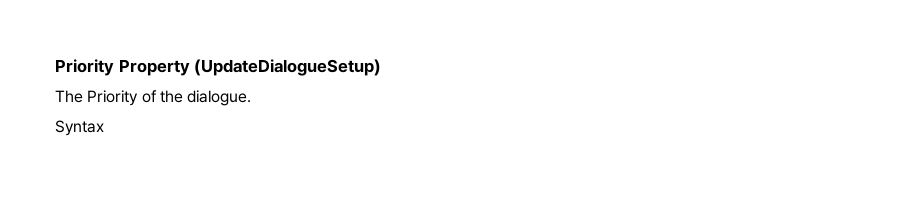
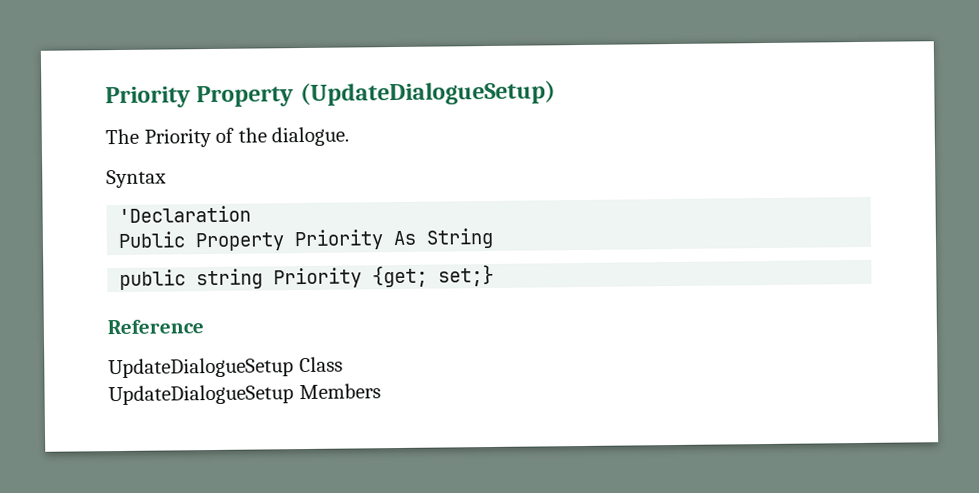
+ 'Declaration
+ Public Property Priority As String
+ public string Priority {get; set;}
+ Reference
+ UpdateDialogueSetup Class
+ UpdateDialogueSetup Members

